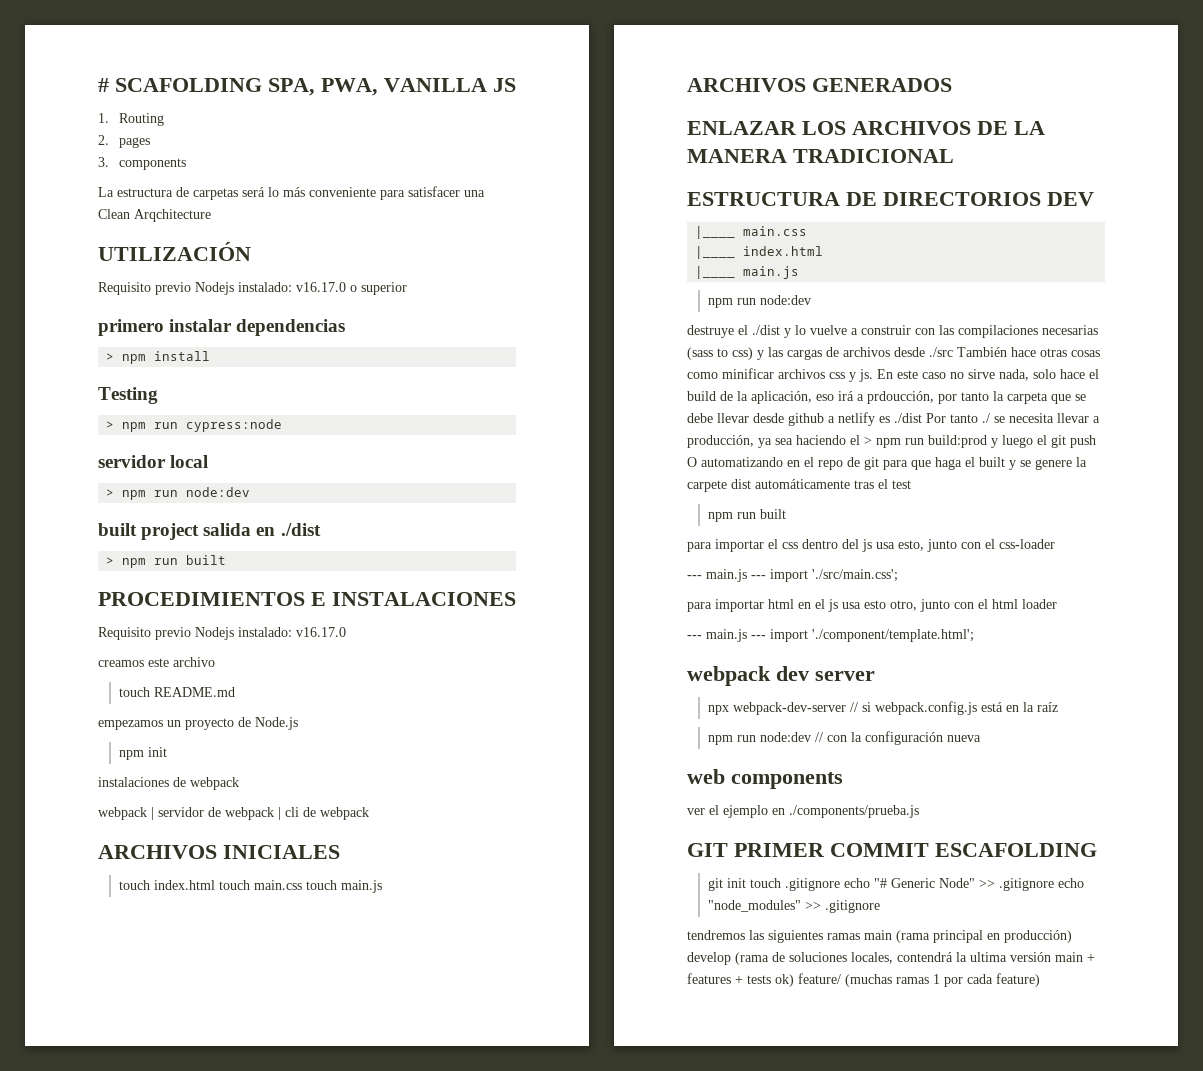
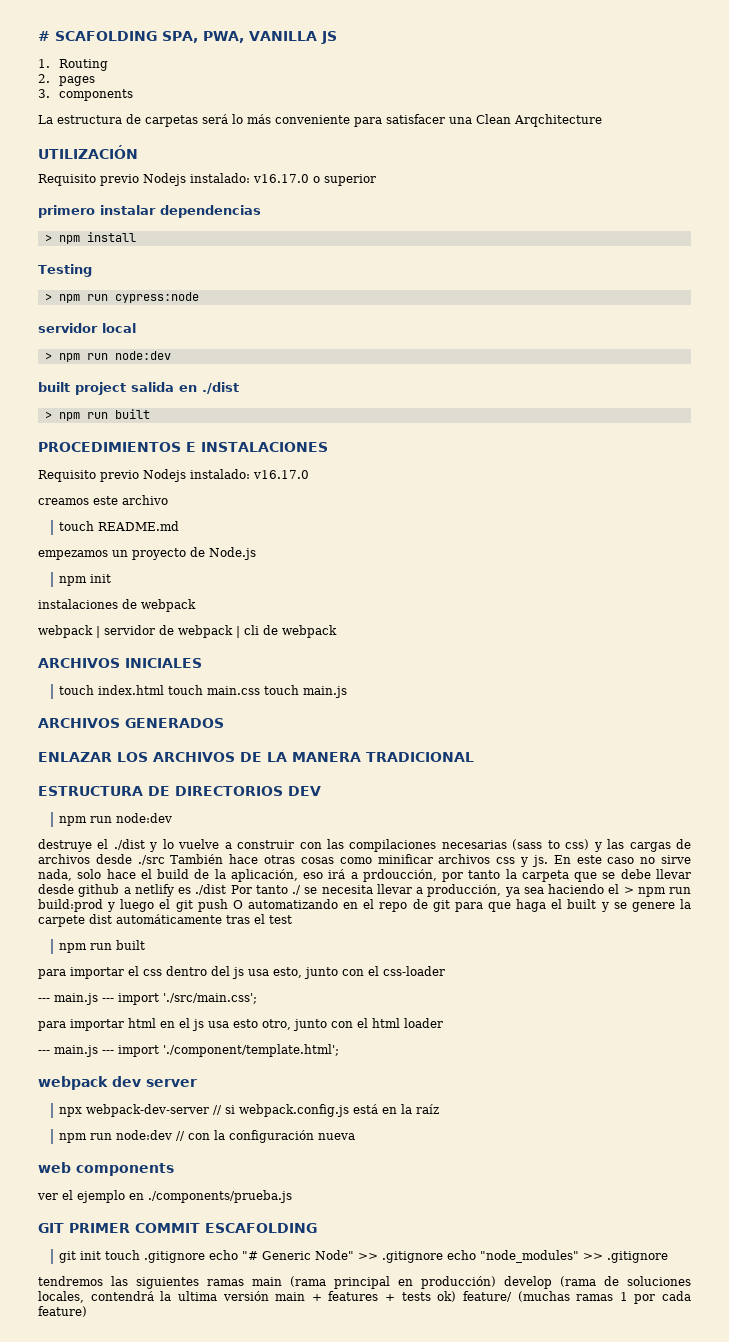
- |____ main.css
- |____ index.html
- |____ main.js

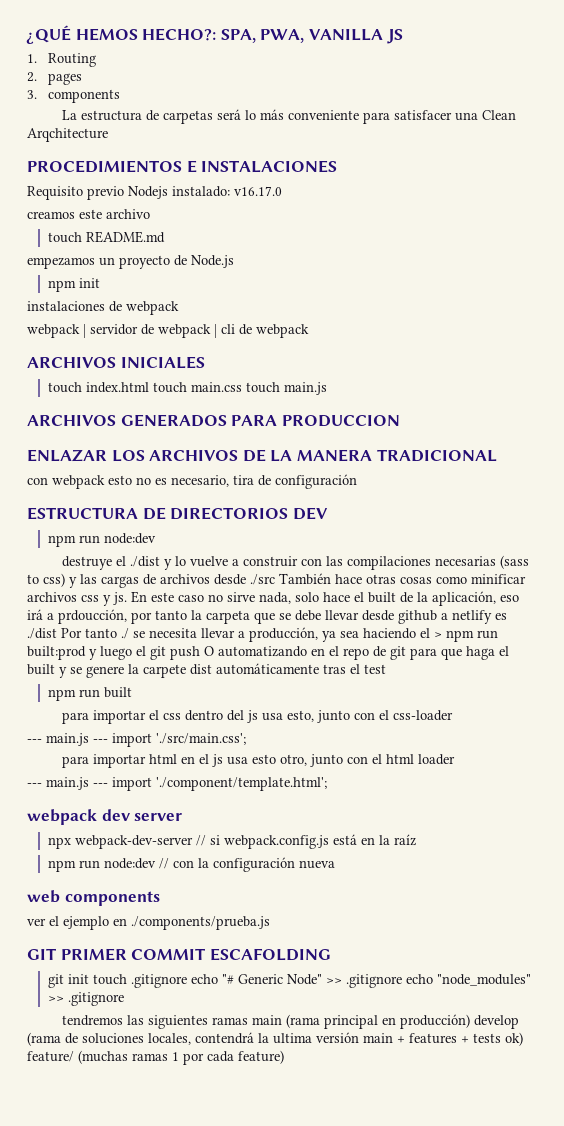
- # SCAFOLDING SPA, PWA, VANILLA JS
+ ¿QUÉ HEMOS HECHO?: SPA, PWA, VANILLA JS
- UTILIZACIÓN
- Requisito previo Nodejs instalado: v16.17.0 o superior
- primero instalar dependencias
- > npm install
- Testing
- > npm run cypress:node
- servidor local
- > npm run node:dev
- built project salida en ./dist
- > npm run built
- ARCHIVOS GENERADOS
+ ARCHIVOS GENERADOS PARA PRODUCCION
+ con webpack esto no es necesario, tira de configuración
- En este caso no sirve nada, solo hace el build de la aplicación, eso irá a prdoucción, por tanto la carpeta que se debe llevar desde github a netlify es ./dist Por tanto ./ se necesita llevar a producción, ya sea haciendo el > npm run build:prod y luego el git push O automatizando en el repo de git para que haga el built y se genere la carpete dist automáticamente tras el test
+ En este caso no sirve nada, solo hace el built de la aplicación, eso irá a prdoucción, por tanto la carpeta que se debe llevar desde github a netlify es ./dist Por tanto ./ se necesita llevar a producción, ya sea haciendo el > npm run built:prod y luego el git push O automatizando en el repo de git para que haga el built y se genere la carpete dist automáticamente tras el test

